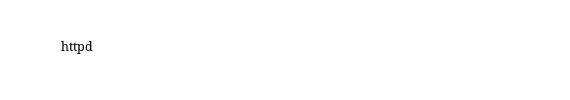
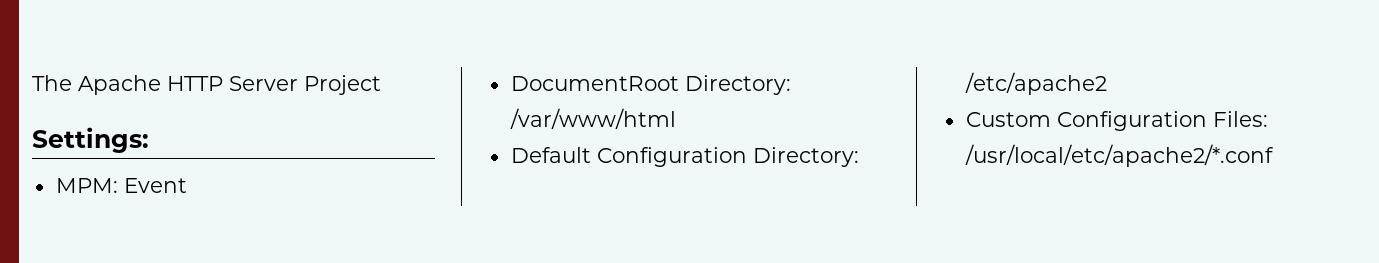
- httpd
+ The Apache HTTP Server Project
+ Settings:
+ MPM: Event
+ DocumentRoot Directory: /var/www/html
+ Default Configuration Directory: /etc/apache2
+ Custom Configuration Files: /usr/local/etc/apache2/*.conf

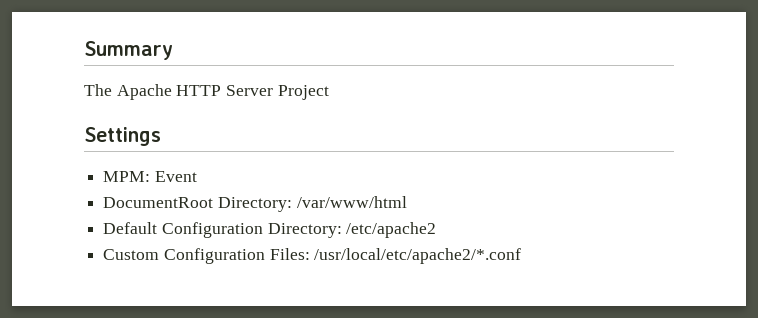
+ Summary
- Settings:
+ Settings

